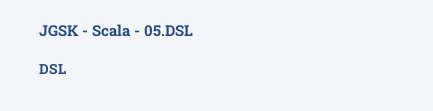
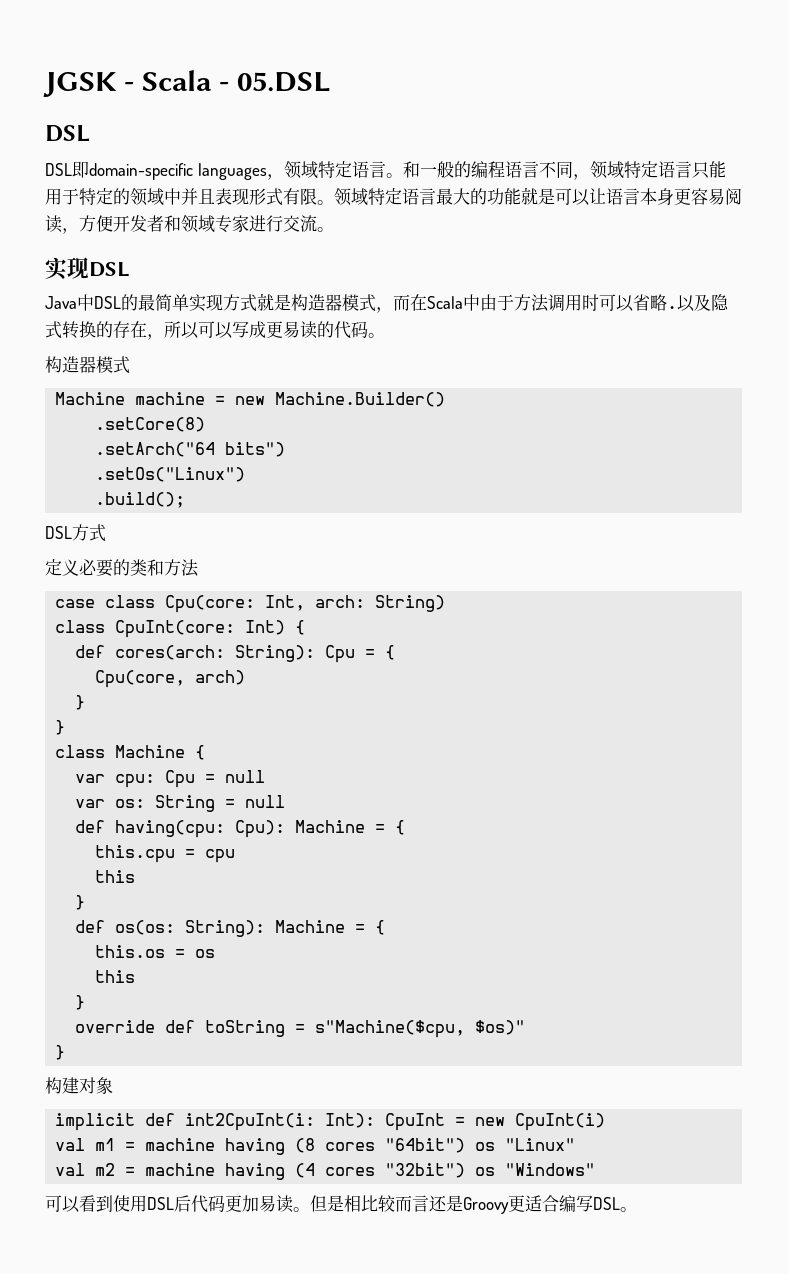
+ DSL即domain-specific languages，领域特定语言。和一般的编程语言不同，领域特定语言只能用于特定的领域中并且表现形式有限。领域特定语言最大的功能就是可以让语言本身更容易阅读，方便开发者和领域专家进行交流。
+ 实现DSL
+ Java中DSL的最简单实现方式就是构造器模式，而在Scala中由于方法调用时可以省略.以及隐式转换的存在，所以可以写成更易读的代码。
+ 构造器模式
+ Machine machine = new Machine.Builder()
+ .setCore(8)
+ .setArch("64 bits")
+ .setOs("Linux")
+ .build();
+ DSL方式
+ 定义必要的类和方法
+ case class Cpu(core: Int, arch: String)
+ class CpuInt(core: Int) {
+ def cores(arch: String): Cpu = {
+ Cpu(core, arch)
+ }
+ }
+ class Machine {
+ var cpu: Cpu = null
+ var os: String = null
+ def having(cpu: Cpu): Machine = {
+ this.cpu = cpu
+ this
+ }
+ def os(os: String): Machine = {
+ this.os = os
+ this
+ }
+ override def toString = s"Machine($cpu, $os)"
+ }
+ 构建对象
+ implicit def int2CpuInt(i: Int): CpuInt = new CpuInt(i)
+ val m1 = machine having (8 cores "64bit") os "Linux"
+ val m2 = machine having (4 cores "32bit") os "Windows"
+ 可以看到使用DSL后代码更加易读。但是相比较而言还是Groovy更适合编写DSL。

